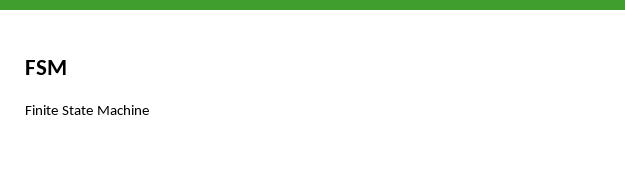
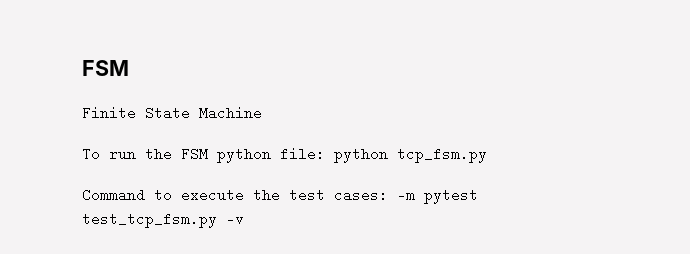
+ To run the FSM python file: python tcp_fsm.py
+ Command to execute the test cases: -m pytest test_tcp_fsm.py -v

